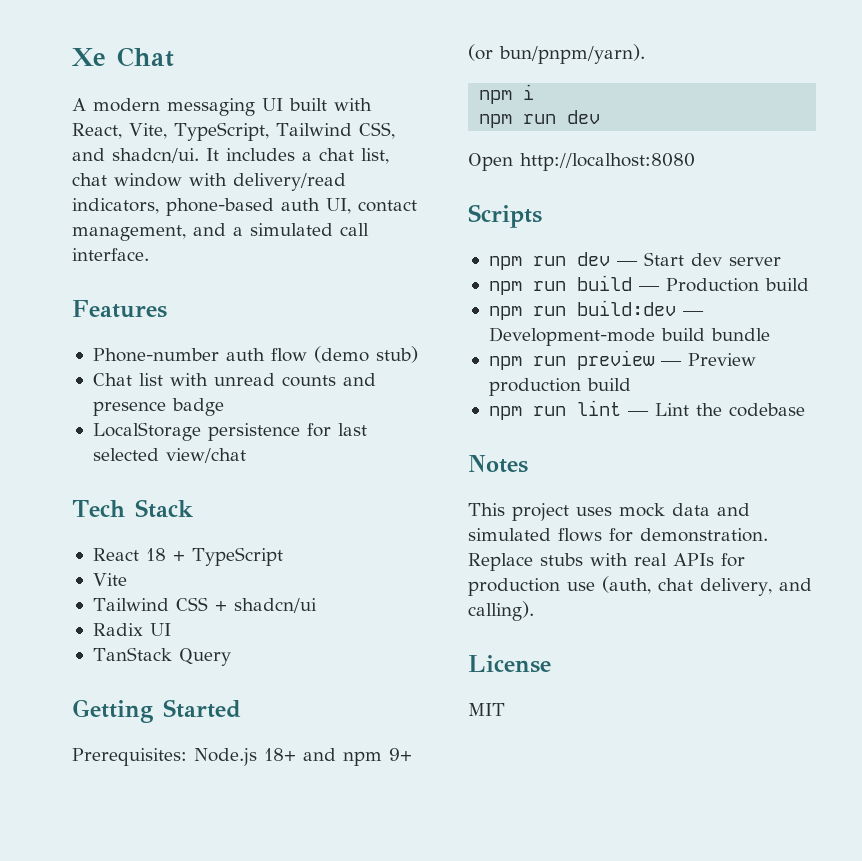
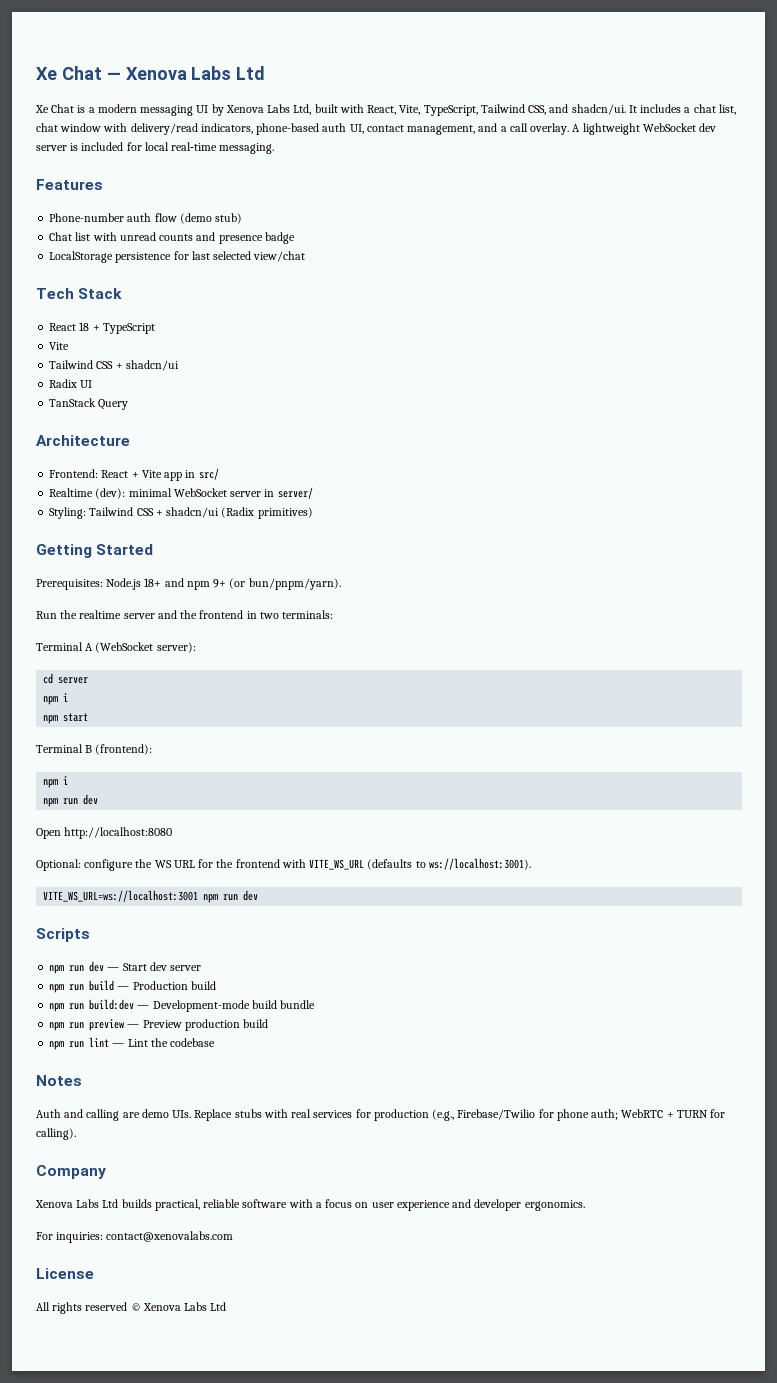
- Xe Chat
- A modern messaging UI built with React, Vite, TypeScript, Tailwind CSS, and shadcn/ui.
+ Xe Chat — Xenova Labs Ltd
+ Xe Chat is a modern messaging UI by Xenova Labs Ltd, built with React, Vite, TypeScript, Tailwind CSS, and shadcn/ui.
- It includes a chat list, chat window with delivery/read indicators, phone-based auth UI, contact management, and a simulated call interface.
+ It includes a chat list, chat window with delivery/read indicators, phone-based auth UI, contact management, and a call overlay. A lightweight WebSocket dev server is included for local real‑time messaging.
+ Architecture
+ Frontend: React + Vite app in src/
+ Realtime (dev): minimal WebSocket server in server/
+ Styling: Tailwind CSS + shadcn/ui (Radix primitives)
+ Run the realtime server and the frontend in two terminals:
+ Terminal A (WebSocket server):
+ cd server
+ npm i
+ npm start
+ Terminal B (frontend):
+ Optional: configure the WS URL for the frontend with VITE_WS_URL (defaults to ws://localhost:3001).
+ VITE_WS_URL=ws://localhost:3001 npm run dev
- This project uses mock data and simulated flows for demonstration. Replace stubs with real APIs for production use (auth, chat delivery, and calling).
+ Auth and calling are demo UIs. Replace stubs with real services for production (e.g., Firebase/Twilio for phone auth; WebRTC + TURN for calling).
+ Company
+ Xenova Labs Ltd builds practical, reliable software with a focus on user experience and developer ergonomics.
+ For inquiries: contact@xenovalabs.com
  License
- MIT
+ All rights reserved © Xenova Labs Ltd

